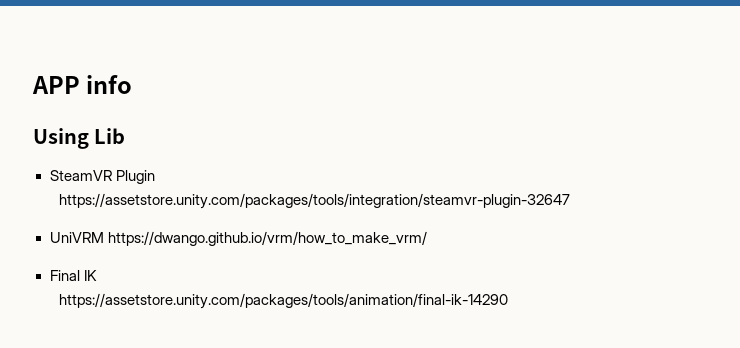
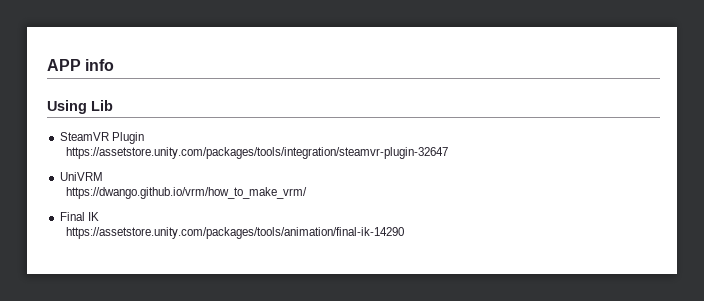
- UniVRM https://dwango.github.io/vrm/how_to_make_vrm/
+ UniVRM
+ https://dwango.github.io/vrm/how_to_make_vrm/

